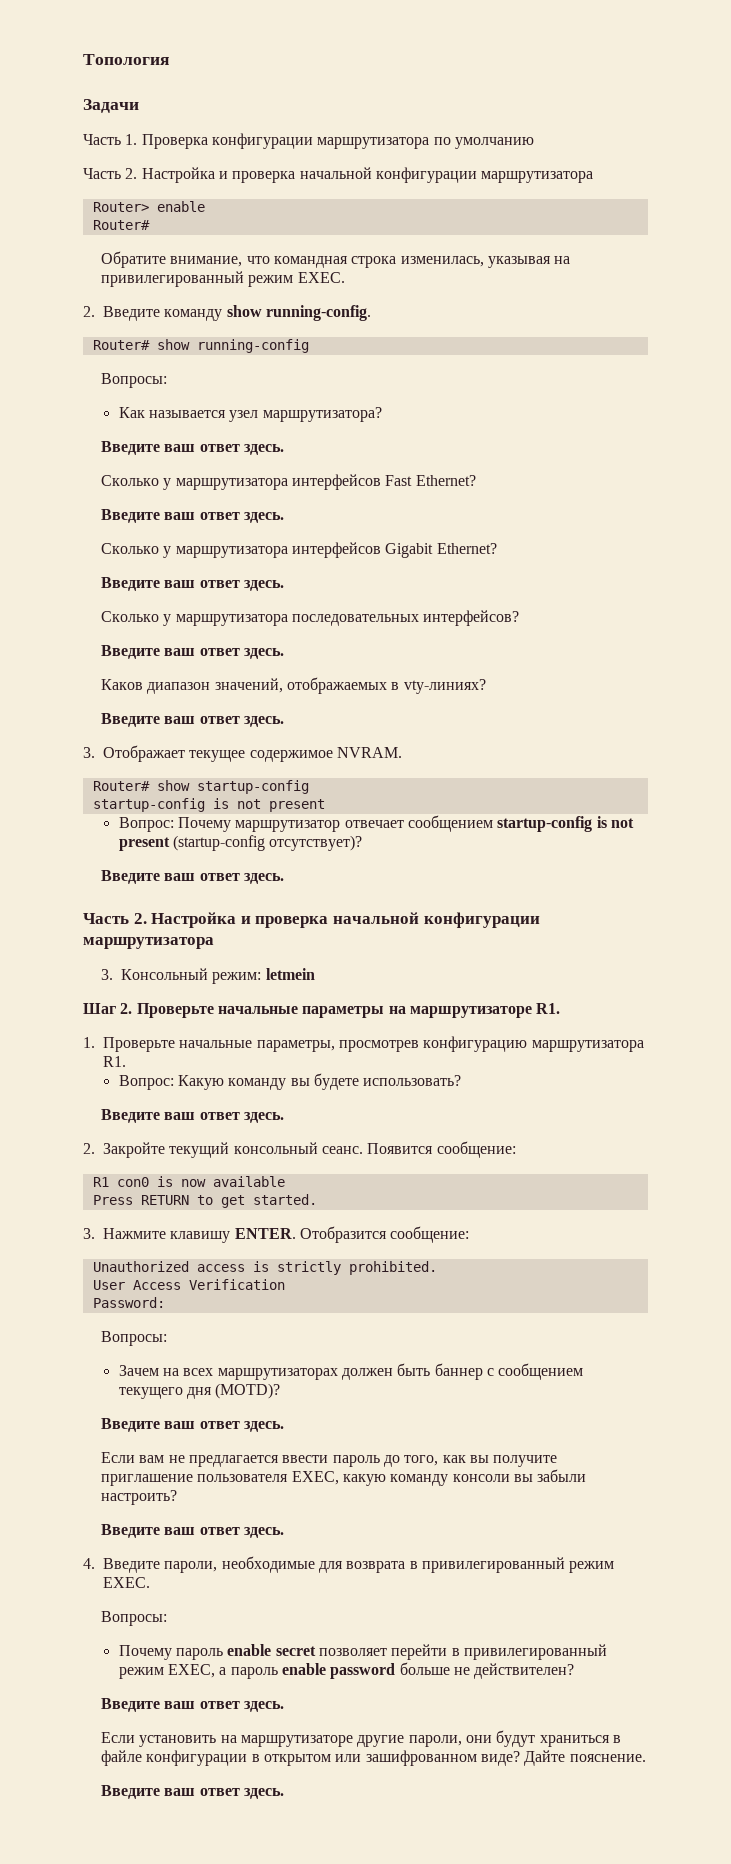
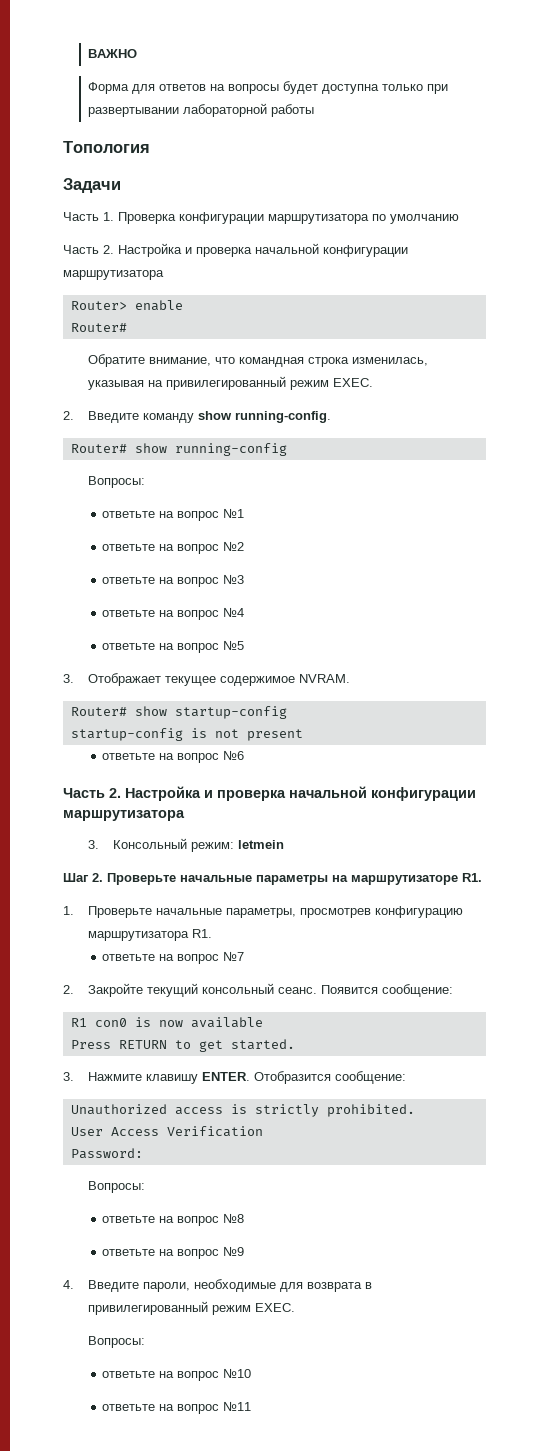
+ ВАЖНО
+ Форма для ответов на вопросы будет доступна только при развертывании лабораторной работы
- Как называется узел маршрутизатора?
- Введите ваш ответ здесь.
- Сколько у маршрутизатора интерфейсов Fast Ethernet?
- Введите ваш ответ здесь.
- Сколько у маршрутизатора интерфейсов Gigabit Ethernet?
- Введите ваш ответ здесь.
- Сколько у маршрутизатора последовательных интерфейсов?
- Введите ваш ответ здесь.
- Каков диапазон значений, отображаемых в vty-линиях?
- Введите ваш ответ здесь.
+ ответьте на вопрос №1
+ ответьте на вопрос №2
+ ответьте на вопрос №3
+ ответьте на вопрос №4
+ ответьте на вопрос №5
- Вопрос: Почему маршрутизатор отвечает сообщением startup-config is not present (startup-config отсутствует)?
- Введите ваш ответ здесь.
+ ответьте на вопрос №6
- Вопрос: Какую команду вы будете использовать?
- Введите ваш ответ здесь.
+ ответьте на вопрос №7
- Зачем на всех маршрутизаторах должен быть баннер с сообщением текущего дня (MOTD)?
- Введите ваш ответ здесь.
- Если вам не предлагается ввести пароль до того, как вы получите приглашение пользователя EXEC, какую команду консоли вы забыли настроить?
- Введите ваш ответ здесь.
+ ответьте на вопрос №8
+ ответьте на вопрос №9
- Почему пароль enable secret позволяет перейти в привилегированный режим EXEC, а пароль enable password больше не действителен?
- Введите ваш ответ здесь.
- Если установить на маршрутизаторе другие пароли, они будут храниться в файле конфигурации в открытом или зашифрованном виде? Дайте пояснение.
- Введите ваш ответ здесь.
+ ответьте на вопрос №10
+ ответьте на вопрос №11

